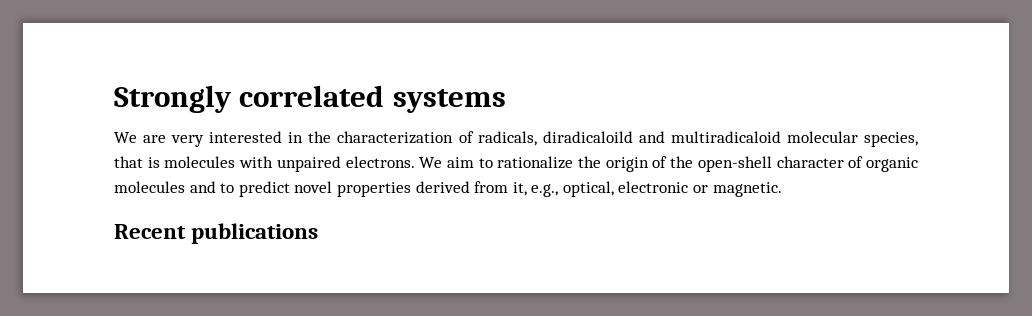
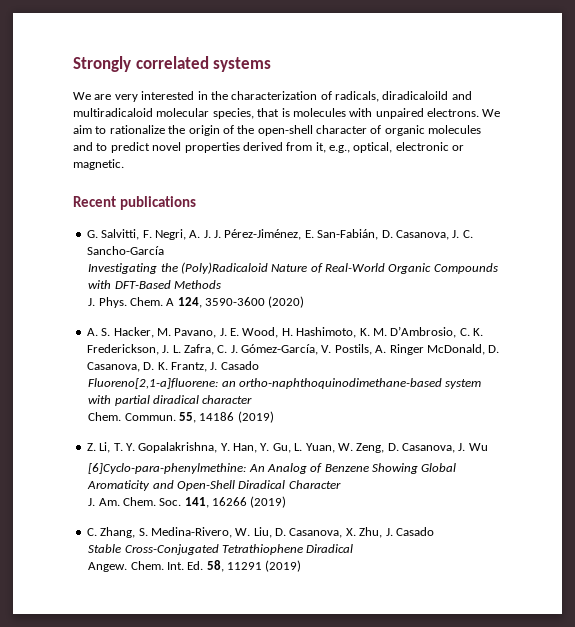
+ G. Salvitti, F. Negri, A. J. J. Pérez-Jiménez, E. San-Fabián, D. Casanova, J. C. Sancho-García
+ Investigating the (Poly)Radicaloid Nature of Real-World Organic Compounds with DFT-Based Methods
+ J. Phys. Chem. A 124, 3590-3600 (2020)
+ A. S. Hacker, M. Pavano, J. E. Wood, H. Hashimoto, K. M. D’Ambrosio, C. K. Frederickson, J. L. Zafra, C. J. Gómez-García, V. Postils, A. Ringer McDonald, D. Casanova, D. K. Frantz, J. Casado
+ Fluoreno[2,1-a]fluorene: an ortho-naphthoquinodimethane-based system with partial diradical character
+ Chem. Commun. 55, 14186 (2019)
+ Z. Li, T. Y. Gopalakrishna, Y. Han, Y. Gu, L. Yuan, W. Zeng, D. Casanova, J. Wu
+ [6]Cyclo-para-phenylmethine: An Analog of Benzene Showing Global Aromaticity and Open-Shell Diradical Character
+ J. Am. Chem. Soc. 141, 16266 (2019)
+ C. Zhang, S. Medina-Rivero, W. Liu, D. Casanova, X. Zhu, J. Casado
+ Stable Cross-Conjugated Tetrathiophene Diradical
+ Angew. Chem. Int. Ed. 58, 11291 (2019)

